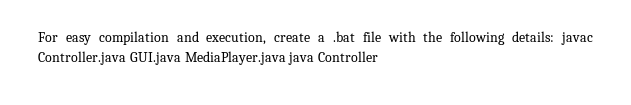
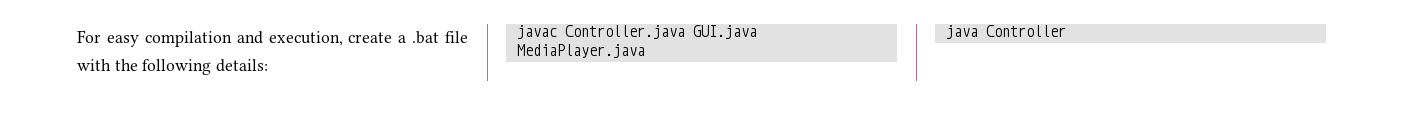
- For easy compilation and execution, create a .bat file with the following details: javac Controller.java GUI.java MediaPlayer.java java Controller
+ For easy compilation and execution, create a .bat file with the following details:
+ javac Controller.java GUI.java MediaPlayer.java
+ java Controller

